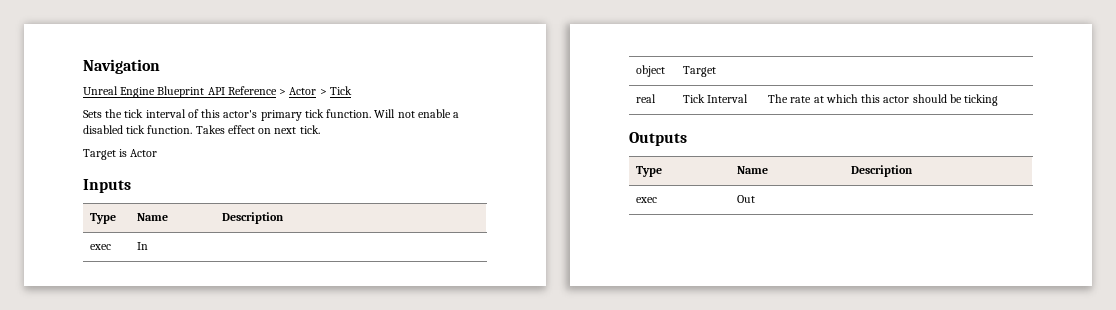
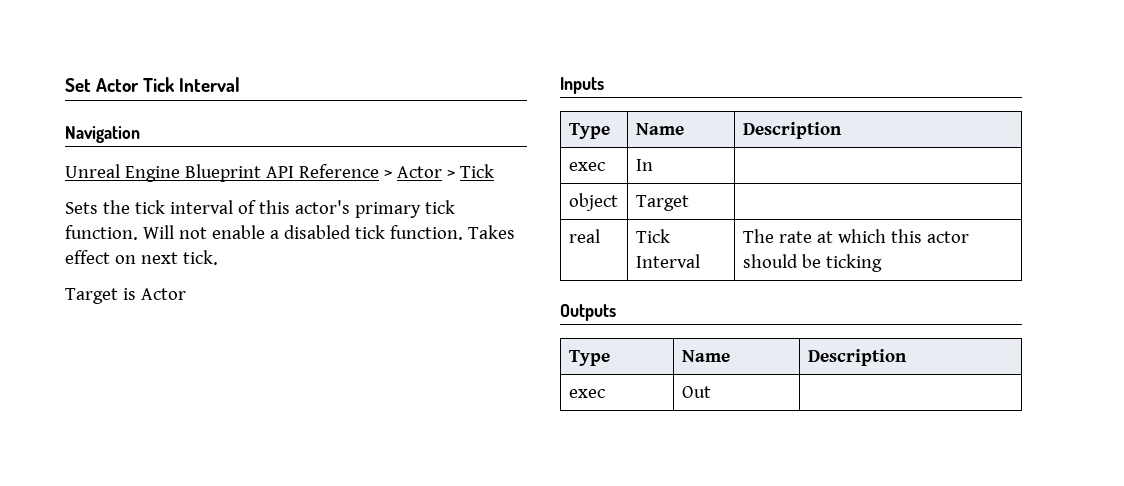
+ Set Actor Tick Interval

